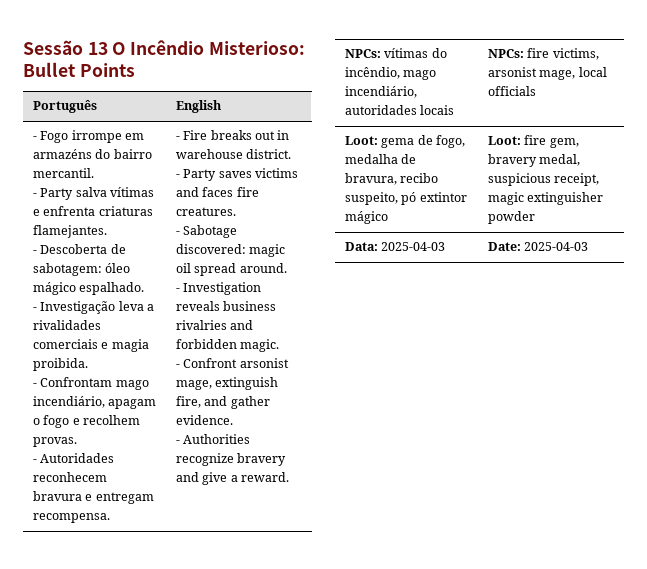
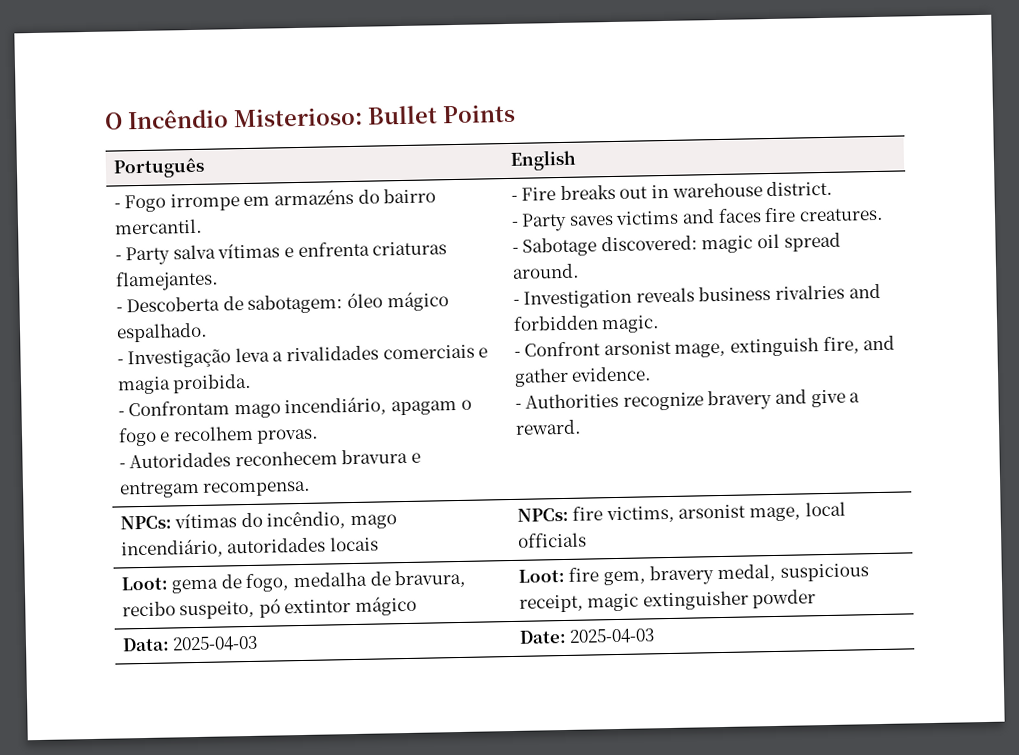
- Sessão 13 O Incêndio Misterioso: Bullet Points
+ O Incêndio Misterioso: Bullet Points

